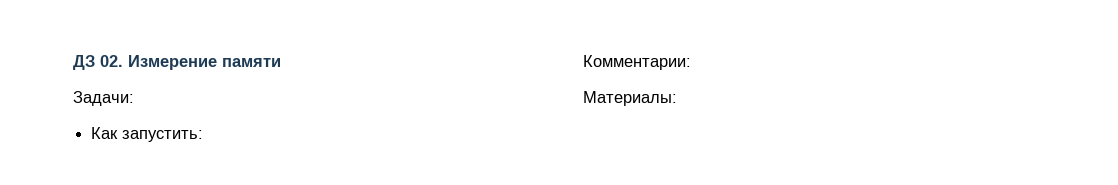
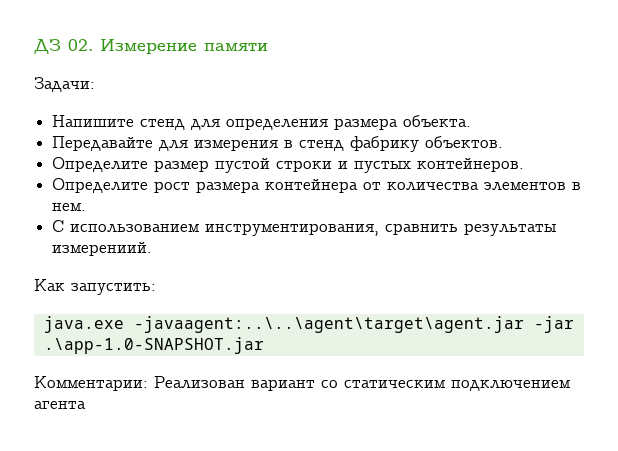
+ Напишите стенд для определения размера объекта.
+ Передавайте для измерения в стенд фабрику объектов.
+ Определите размер пустой строки и пустых контейнеров.
+ Определите рост размера контейнера от количества элементов в нем.
+ С использованием инструментирования, сравнить результаты измерениий.
  Как запустить:
- Комментарии:
- Материалы:
+ java.exe -javaagent:..\..\agent\target\agent.jar -jar .\app-1.0-SNAPSHOT.jar
+ Комментарии: Реализован вариант со статическим подключением агента

